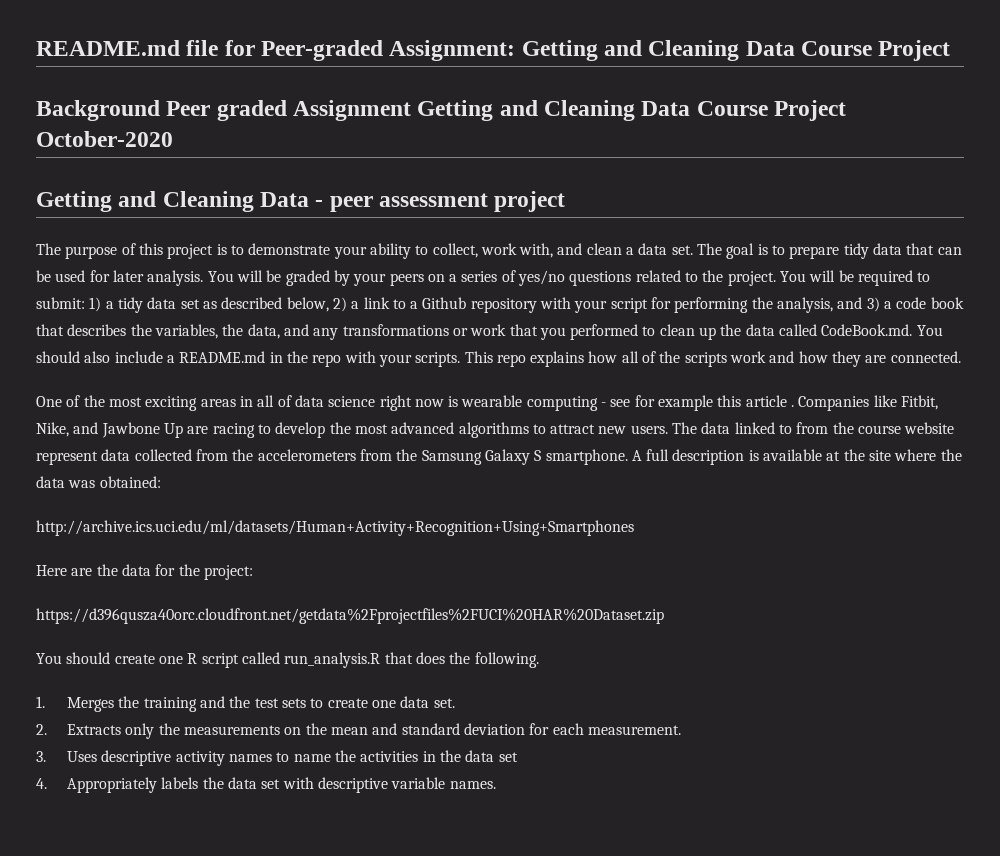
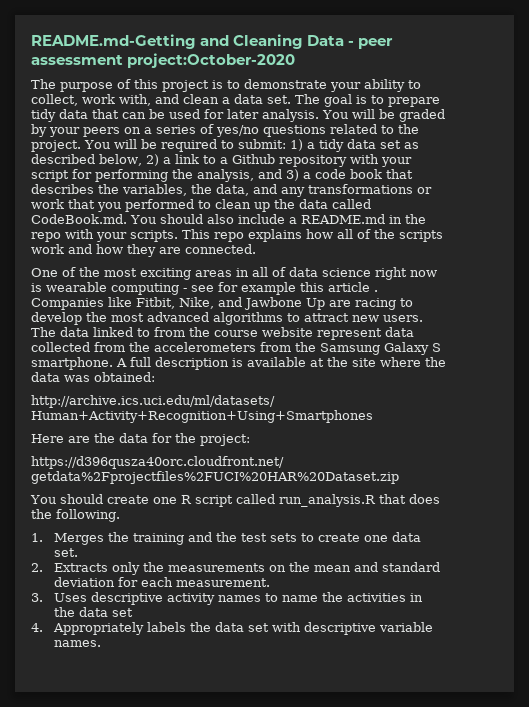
- README.md file for Peer-graded Assignment: Getting and Cleaning Data Course Project
- Background Peer graded Assignment Getting and Cleaning Data Course Project October-2020
- Getting and Cleaning Data - peer assessment project
+ README.md-Getting and Cleaning Data - peer assessment project:October-2020

